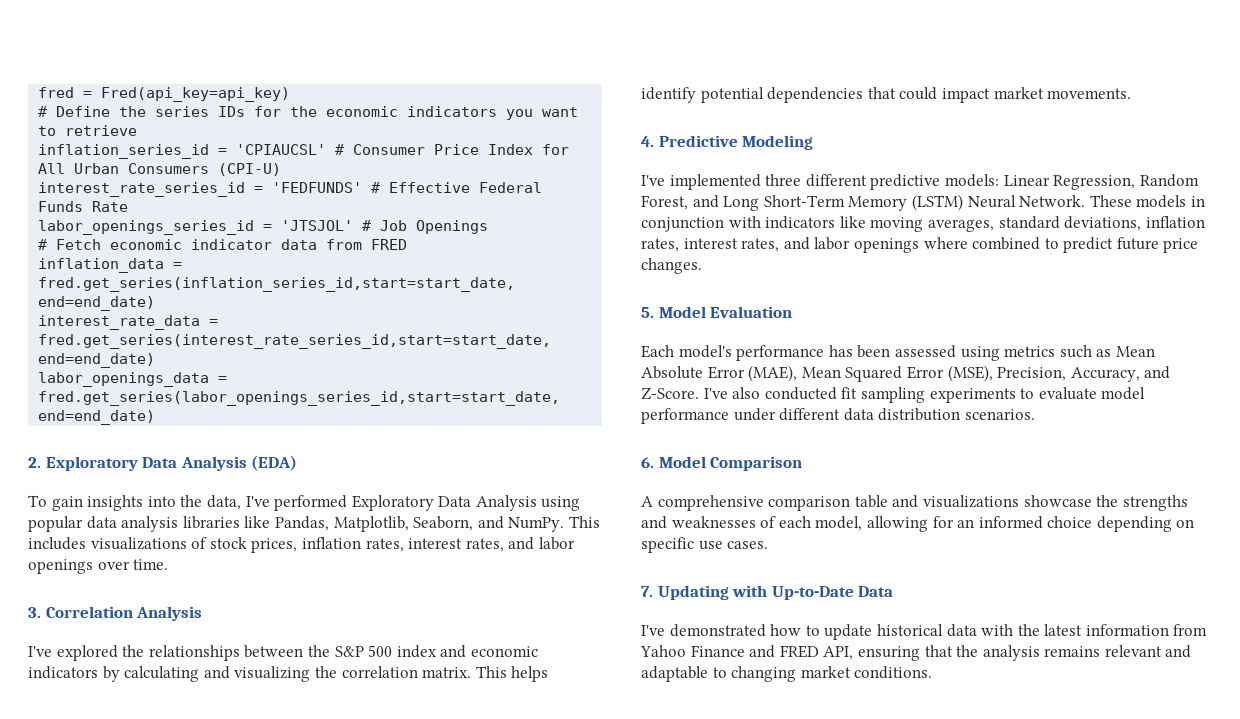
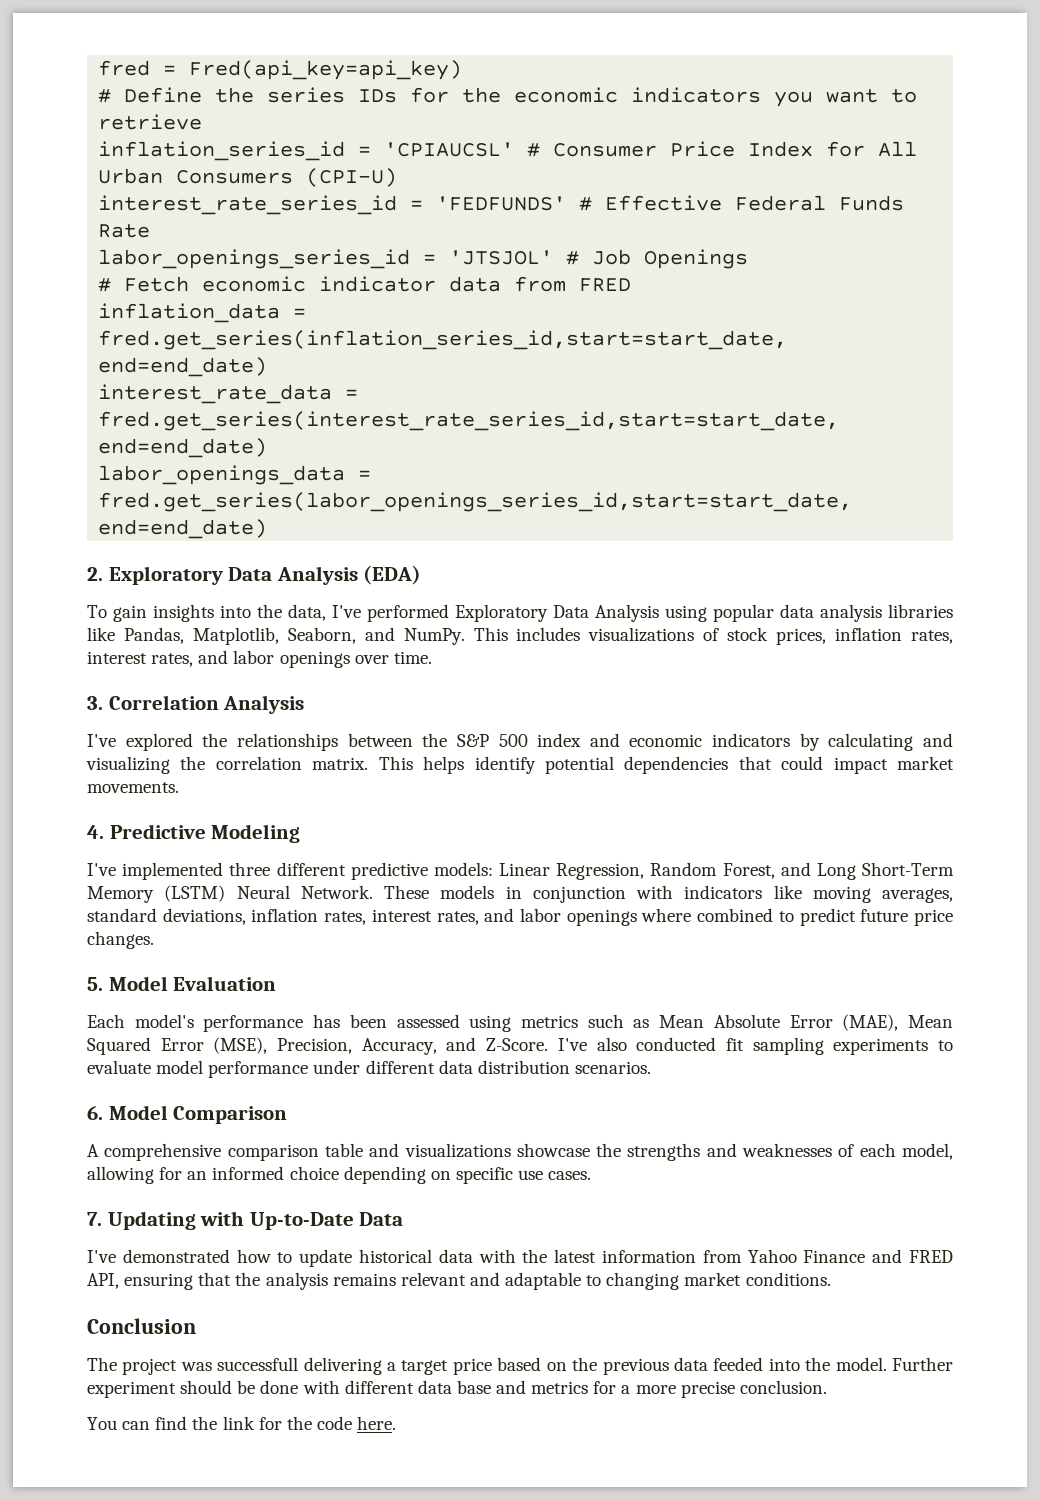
+ Conclusion
+ The project was successfull delivering a target price based on the previous data feeded into the model. Further experiment should be done with different data base and metrics for a more precise conclusion.
+ You can find the link for the code here.

